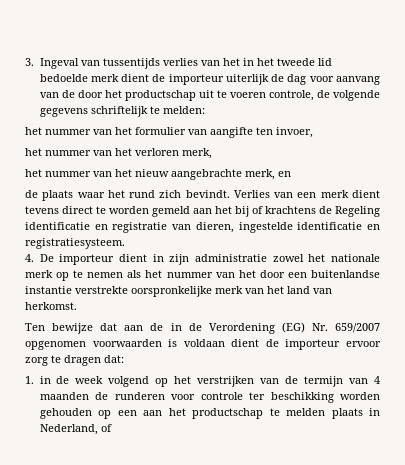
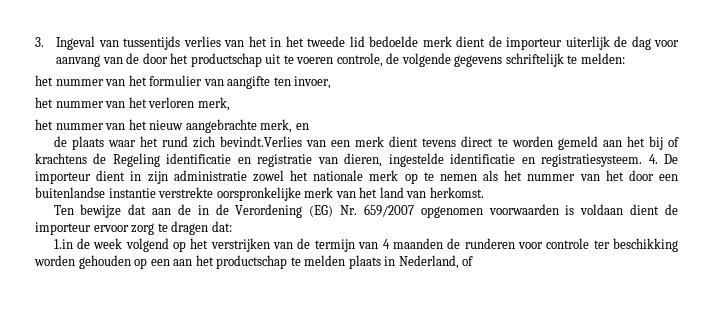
- de plaats waar het rund zich bevindt. Verlies van een merk dient tevens direct te worden gemeld aan het bij of krachtens de Regeling identificatie en registratie van dieren, ingestelde identificatie en registratiesysteem.
- 4. De importeur dient in zijn administratie zowel het nationale merk op te nemen als het nummer van het door een buitenlandse instantie verstrekte oorspronkelijke merk van het land van herkomst.
+ de plaats waar het rund zich bevindt.Verlies van een merk dient tevens direct te worden gemeld aan het bij of krachtens de Regeling identificatie en registratie van dieren, ingestelde identificatie en registratiesysteem. 4. De importeur dient in zijn administratie zowel het nationale merk op te nemen als het nummer van het door een buitenlandse instantie verstrekte oorspronkelijke merk van het land van herkomst.
- 1. in de week volgend op het verstrijken van de termijn van 4 maanden de runderen voor controle ter beschikking worden gehouden op een aan het productschap te melden plaats in Nederland, of
+ 1.in de week volgend op het verstrijken van de termijn van 4 maanden de runderen voor controle ter beschikking worden gehouden op een aan het productschap te melden plaats in Nederland, of

